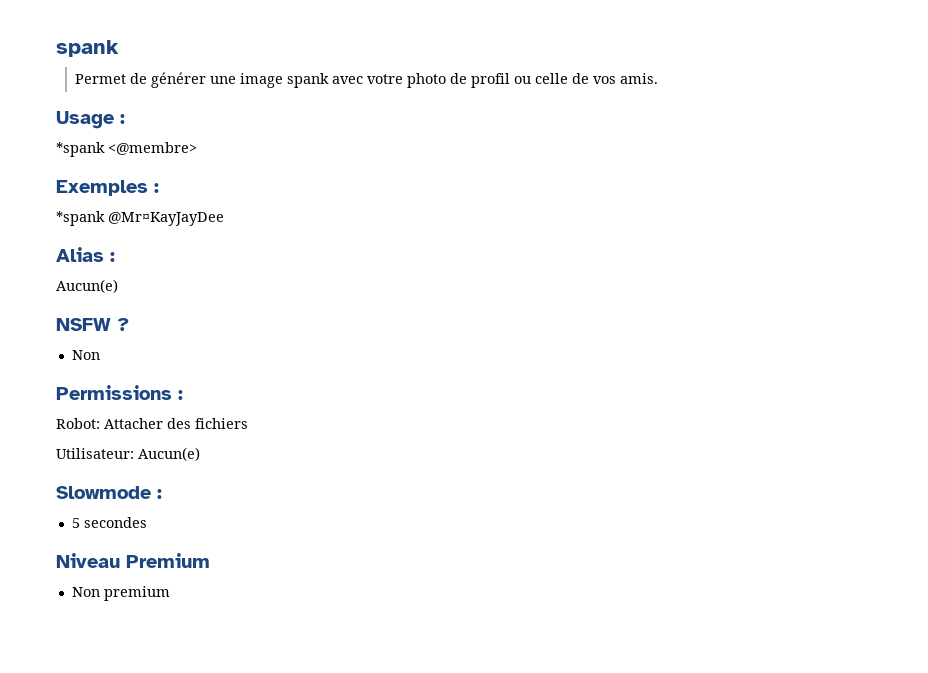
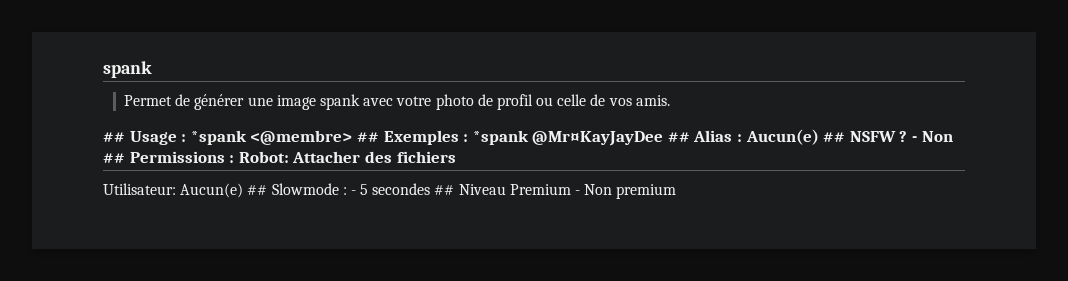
- Usage :
- *spank <@membre>
- Exemples :
- *spank @Mr¤KayJayDee
- Alias :
- Aucun(e)
- NSFW ?
- Non
- Permissions :
- Robot: Attacher des fichiers
+ ## Usage : *spank <@membre> ## Exemples : *spank @Mr¤KayJayDee ## Alias : Aucun(e) ## NSFW ? - Non ## Permissions : Robot: Attacher des fichiers
- Utilisateur: Aucun(e)
- Slowmode :
- 5 secondes
- Niveau Premium
- Non premium
+ Utilisateur: Aucun(e) ## Slowmode : - 5 secondes ## Niveau Premium - Non premium

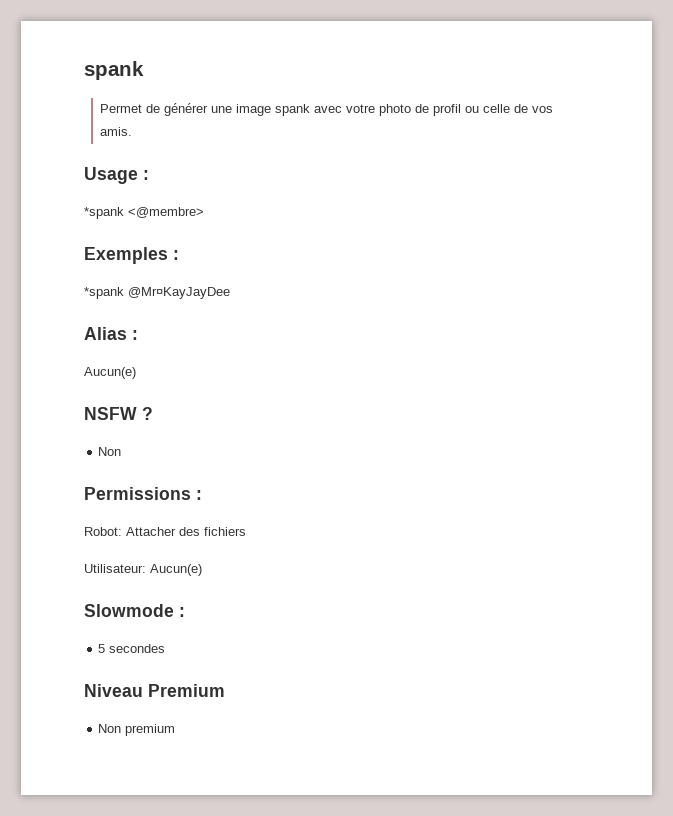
- ## Usage : *spank <@membre> ## Exemples : *spank @Mr¤KayJayDee ## Alias : Aucun(e) ## NSFW ? - Non ## Permissions : Robot: Attacher des fichiers
+ Usage :
+ *spank <@membre>
+ Exemples :
+ *spank @Mr¤KayJayDee
+ Alias :
+ Aucun(e)
+ NSFW ?
+ Non
+ Permissions :
+ Robot: Attacher des fichiers
- Utilisateur: Aucun(e) ## Slowmode : - 5 secondes ## Niveau Premium - Non premium
+ Utilisateur: Aucun(e)
+ Slowmode :
+ 5 secondes
+ Niveau Premium
+ Non premium

